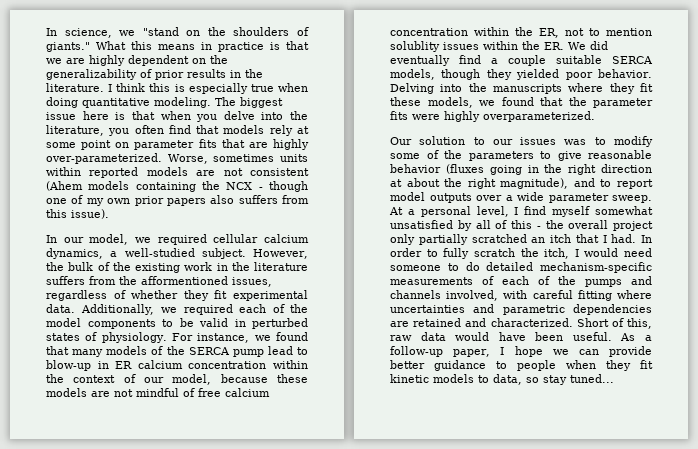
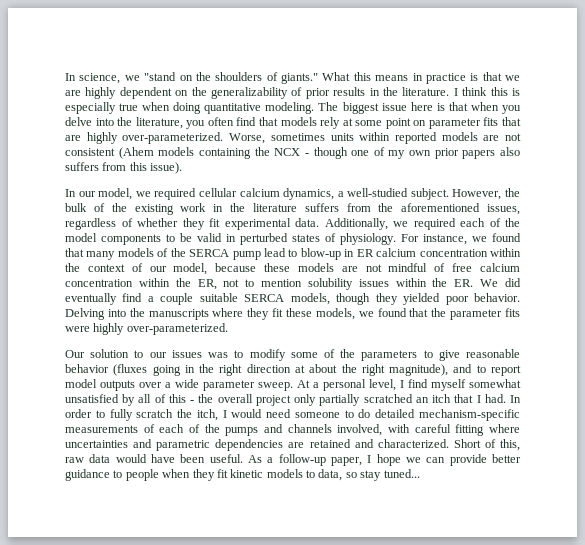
- However, the bulk of the existing work in the literature suffers from the afformentioned issues, regardless of whether they fit experimental data.
+ However, the bulk of the existing work in the literature suffers from the aforementioned issues, regardless of whether they fit experimental data.
- For instance, we found that many models of the SERCA pump lead to blow-up in ER calcium concentration within the context of our model, because these models are not mindful of free calcium concentration within the ER, not to mention solublity issues within the ER. We did eventually find a couple suitable SERCA models, though they yielded poor behavior.
+ For instance, we found that many models of the SERCA pump lead to blow-up in ER calcium concentration within the context of our model, because these models are not mindful of free calcium concentration within the ER, not to mention solubility issues within the ER. We did eventually find a couple suitable SERCA models, though they yielded poor behavior.
- Delving into the manuscripts where they fit these models, we found that the parameter fits were highly overparameterized.
+ Delving into the manuscripts where they fit these models, we found that the parameter fits were highly over-parameterized.

